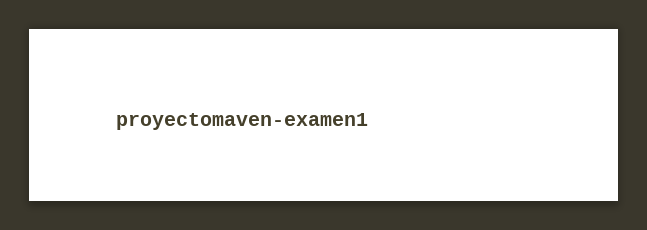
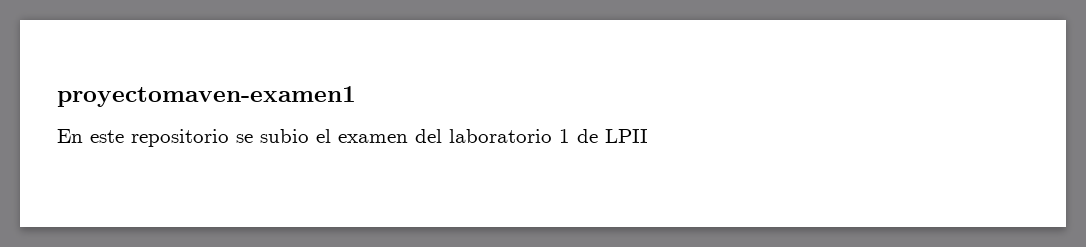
+ En este repositorio se subio el examen del laboratorio 1 de LPII

